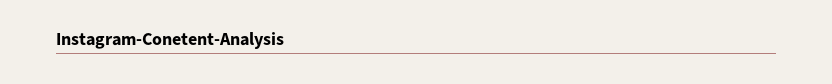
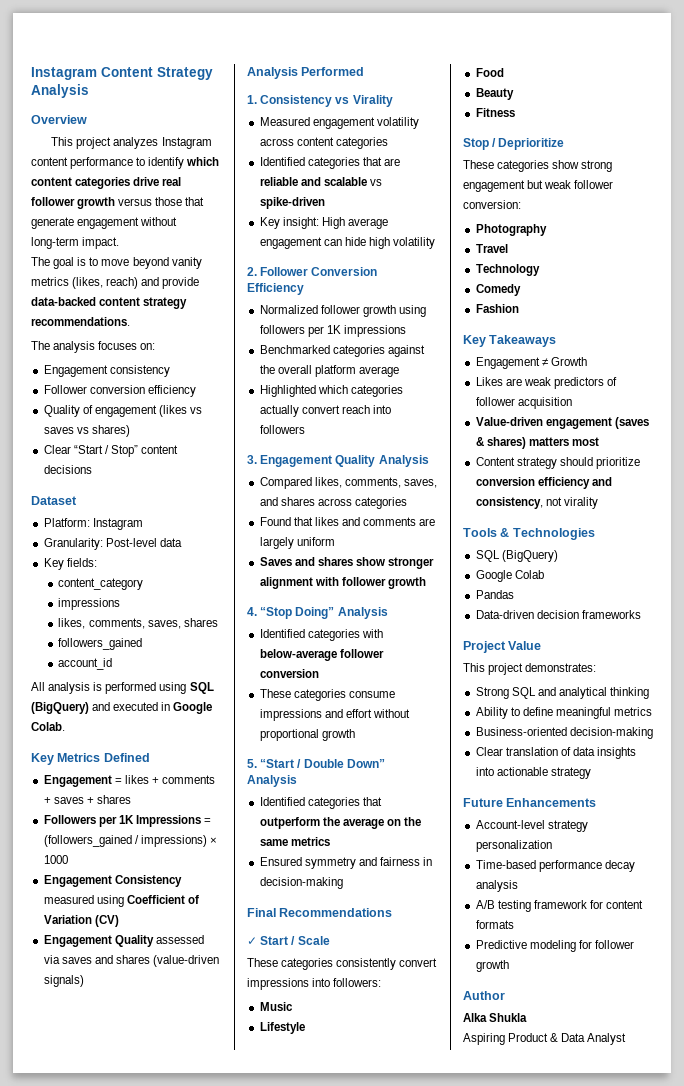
- Instagram-Conetent-Analysis
+ Instagram Content Strategy Analysis
+ Overview
+ This project analyzes Instagram content performance to identify which content categories drive real follower growth versus those that generate engagement without long-term impact.
+ The goal is to move beyond vanity metrics (likes, reach) and provide data-backed content strategy recommendations.
+ The analysis focuses on:
+ Engagement consistency
+ Follower conversion efficiency
+ Quality of engagement (likes vs saves vs shares)
+ Clear “Start / Stop” content decisions
+ Dataset
+ Platform: Instagram
+ Granularity: Post-level data
+ Key fields:
+ content_category
+ impressions
+ likes, comments, saves, shares
+ followers_gained
+ account_id
+ All analysis is performed using SQL (BigQuery) and executed in Google Colab.
+ Key Metrics Defined
+ Engagement = likes + comments + saves + shares
+ Followers per 1K Impressions = (followers_gained / impressions) × 1000
+ Engagement Consistency measured using Coefficient of Variation (CV)
+ Engagement Quality assessed via saves and shares (value-driven signals)
+ Analysis Performed
+ 1. Consistency vs Virality
+ Measured engagement volatility across content categories
+ Identified categories that are reliable and scalable vs spike-driven
+ Key insight: High average engagement can hide high volatility
+ 2. Follower Conversion Efficiency
+ Normalized follower growth using followers per 1K impressions
+ Benchmarked categories against the overall platform average
+ Highlighted which categories actually convert reach into followers
+ 3. Engagement Quality Analysis
+ Compared likes, comments, saves, and shares across categories
+ Found that likes and comments are largely uniform
+ Saves and shares show stronger alignment with follower growth
+ 4. “Stop Doing” Analysis
+ Identified categories with below-average follower conversion
+ These categories consume impressions and effort without proportional growth
+ 5. “Start / Double Down” Analysis
+ Identified categories that outperform the average on the same metrics
+ Ensured symmetry and fairness in decision-making
+ Final Recommendations
+ ✓ Start / Scale
+ These categories consistently convert impressions into followers:
+ Music
+ Lifestyle
+ Food
+ Beauty
+ Fitness
+ Stop / Deprioritize
+ These categories show strong engagement but weak follower conversion:
+ Photography
+ Travel
+ Technology
+ Comedy
+ Fashion
+ Key Takeaways
+ Engagement ≠ Growth
+ Likes are weak predictors of follower acquisition
+ Value-driven engagement (saves & shares) matters most
+ Content strategy should prioritize conversion efficiency and consistency, not virality
+ Tools & Technologies
+ SQL (BigQuery)
+ Google Colab
+ Pandas
+ Data-driven decision frameworks
+ Project Value
+ This project demonstrates:
+ Strong SQL and analytical thinking
+ Ability to define meaningful metrics
+ Business-oriented decision-making
+ Clear translation of data insights into actionable strategy
+ Future Enhancements
+ Account-level strategy personalization
+ Time-based performance decay analysis
+ A/B testing framework for content formats
+ Predictive modeling for follower growth
+ Author
+ Alka Shukla
+ Aspiring Product & Data Analyst

